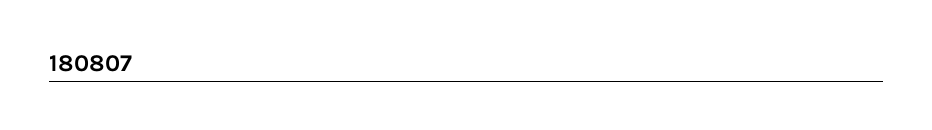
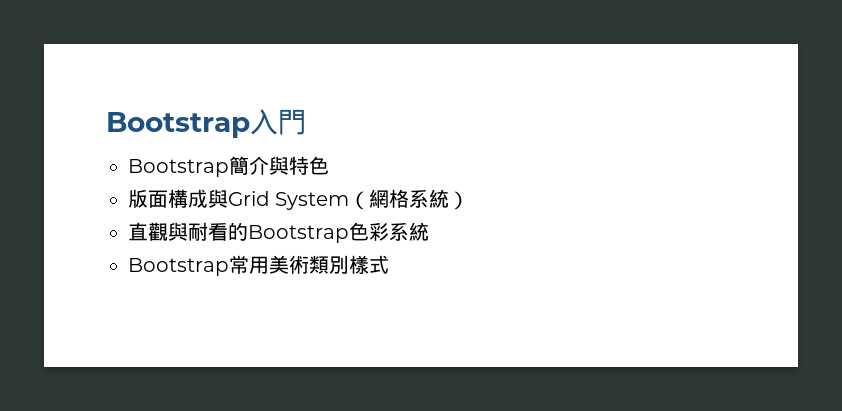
- 180807
+ Bootstrap入門
+ Bootstrap簡介與特色
+ 版面構成與Grid System（網格系統）
+ 直觀與耐看的Bootstrap色彩系統
+ Bootstrap常用美術類別樣式

